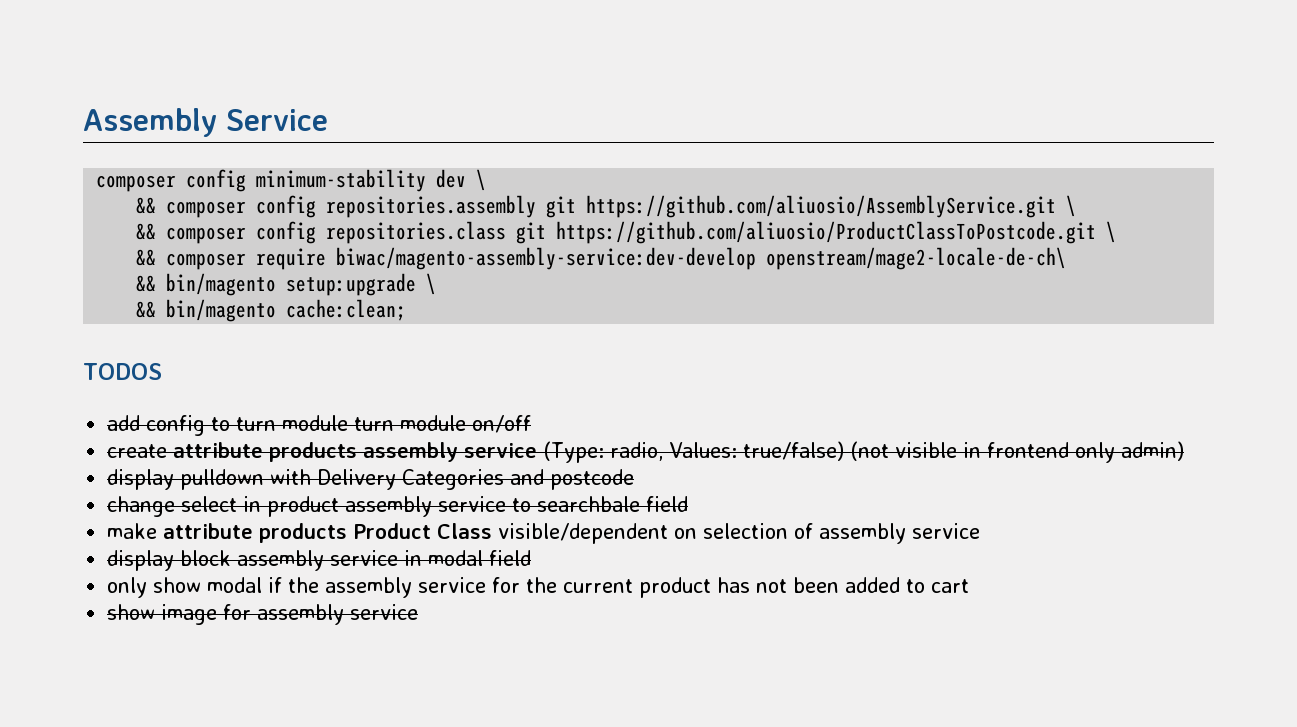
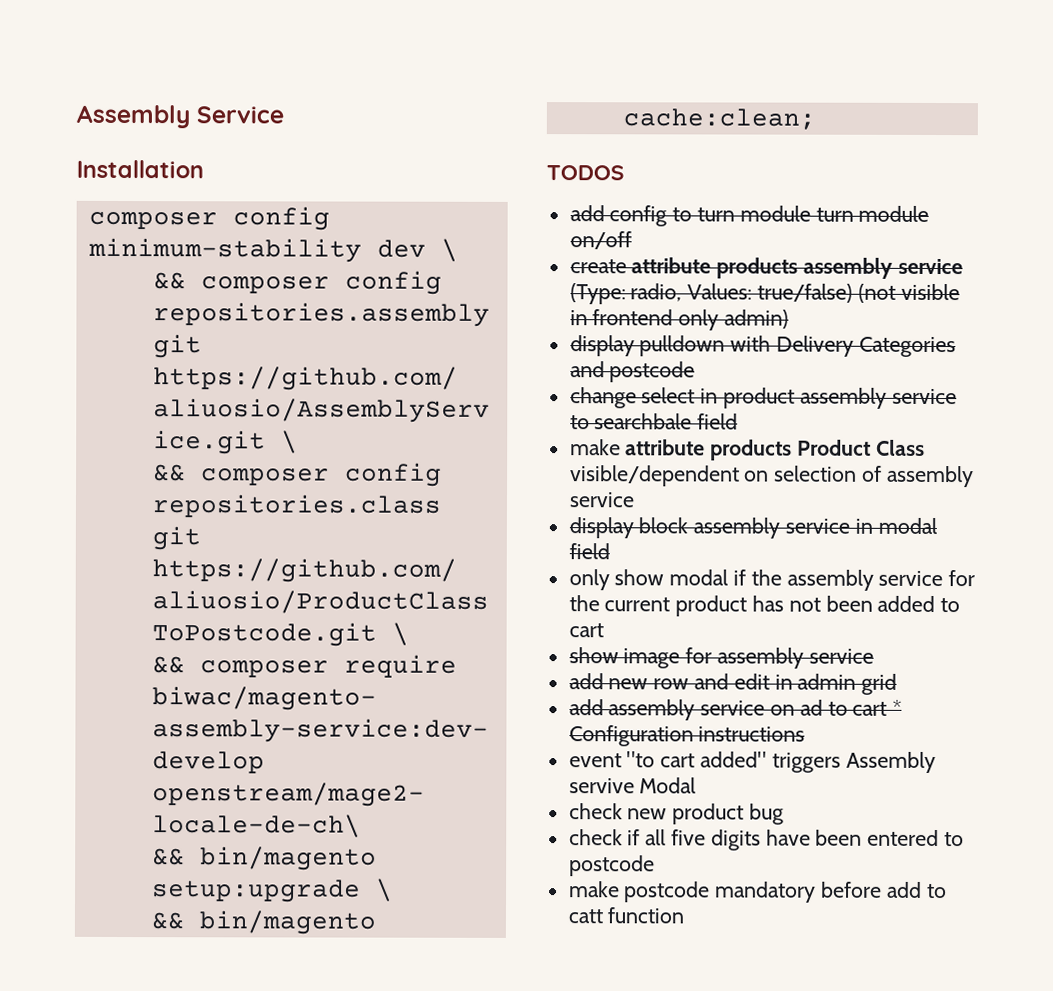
+ Installation
+ add new row and edit in admin grid
+ add assembly service on ad to cart * Configuration instructions
+ event "to cart added" triggers Assembly servive Modal
+ check new product bug
+ check if all five digits have been entered to postcode
+ make postcode mandatory before add to catt function

